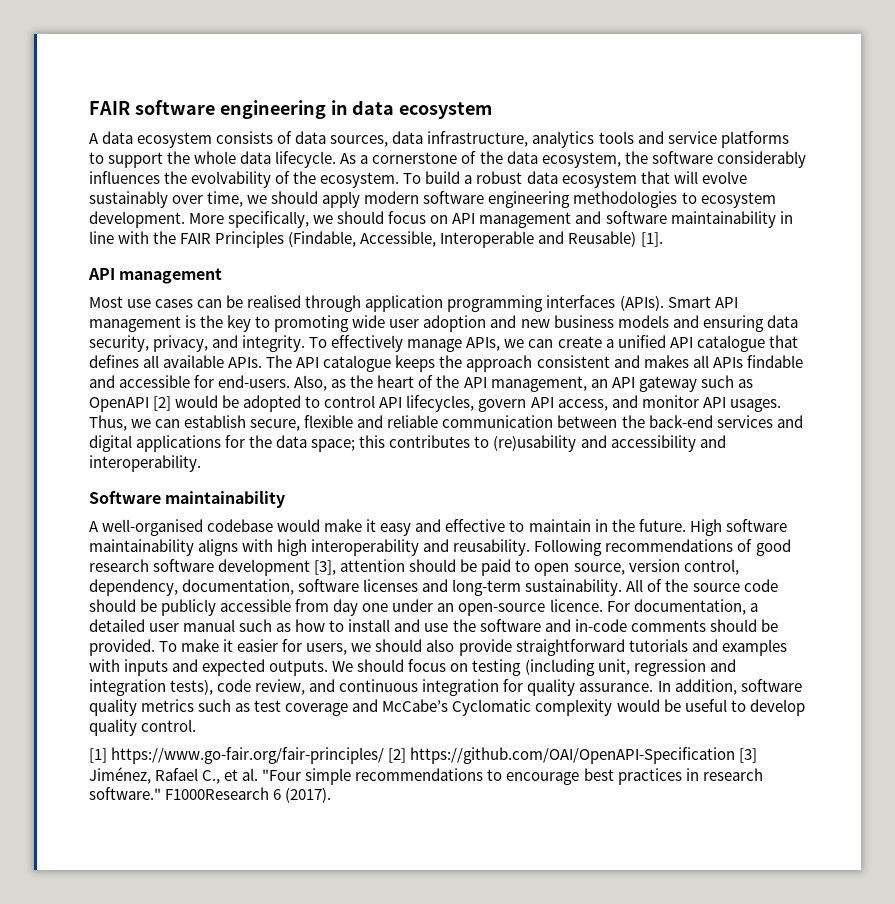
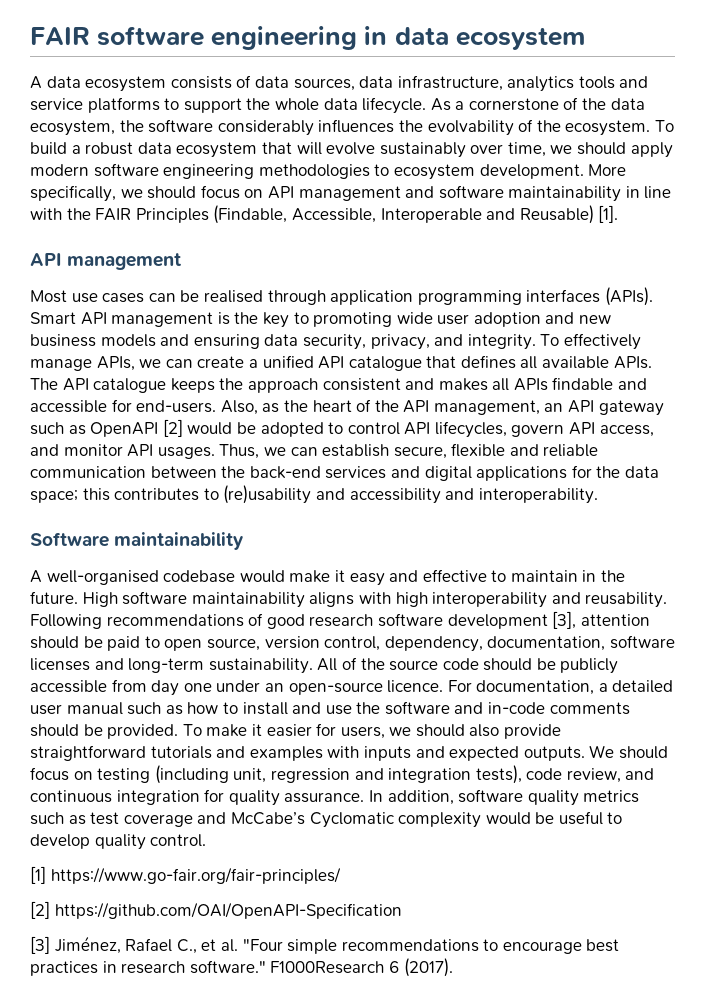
- [1] https://www.go-fair.org/fair-principles/ [2] https://github.com/OAI/OpenAPI-Specification [3] Jiménez, Rafael C., et al. "Four simple recommendations to encourage best practices in research software."
+ [1] https://www.go-fair.org/fair-principles/
+ [2] https://github.com/OAI/OpenAPI-Specification
+ [3] Jiménez, Rafael C., et al. "Four simple recommendations to encourage best practices in research software."

